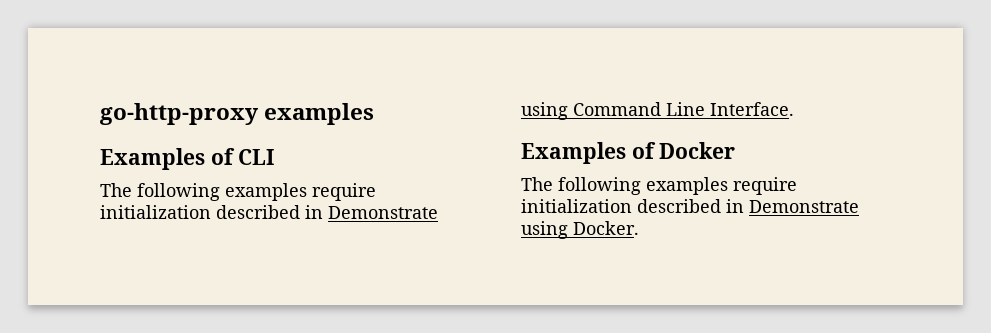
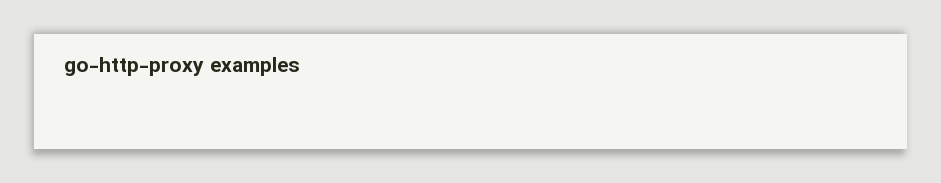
- Examples of CLI
- The following examples require initialization described in Demonstrate using Command Line Interface.
- Examples of Docker
- The following examples require initialization described in Demonstrate using Docker.

